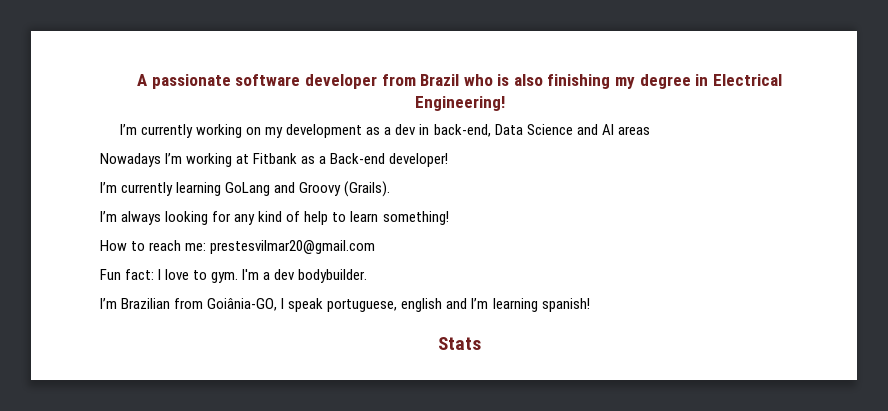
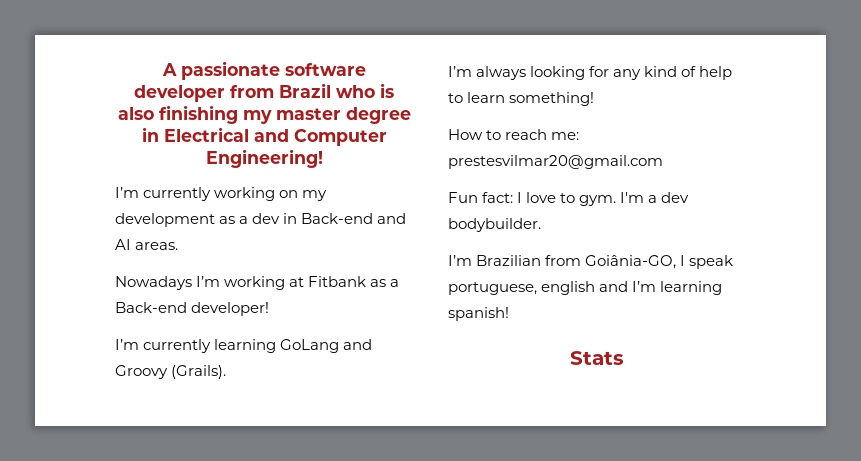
- A passionate software developer from Brazil who is also finishing my degree in Electrical Engineering!
+ A passionate software developer from Brazil who is also finishing my master degree in Electrical and Computer Engineering!
- I’m currently working on my development as a dev in back-end, Data Science and AI areas
+ I’m currently working on my development as a dev in Back-end and AI areas.

